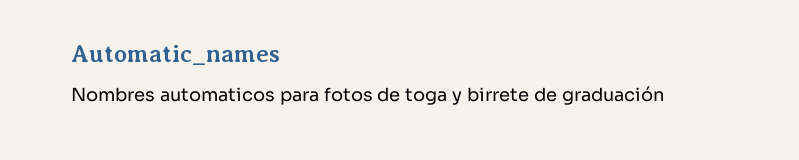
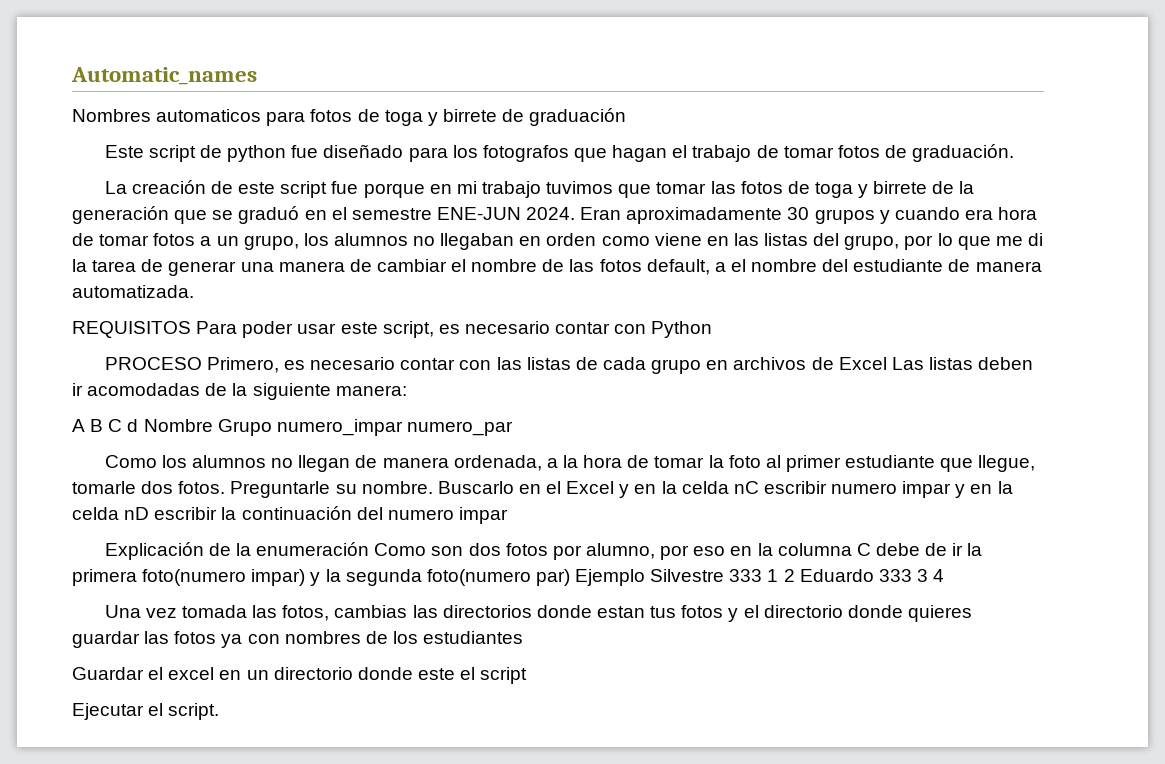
+ Este script de python fue diseñado para los fotografos que hagan el trabajo de tomar fotos de graduación.
+ La creación de este script fue porque en mi trabajo tuvimos que tomar las fotos de toga y birrete de la generación que se graduó en el semestre ENE-JUN 2024. Eran aproximadamente 30 grupos y cuando era hora de tomar fotos a un grupo, los alumnos no llegaban en orden como viene en las listas del grupo, por lo que me di la tarea de generar una manera de cambiar el nombre de las fotos default, a el nombre del estudiante de manera automatizada.
+ REQUISITOS Para poder usar este script, es necesario contar con Python
+ PROCESO Primero, es necesario contar con las listas de cada grupo en archivos de Excel Las listas deben ir acomodadas de la siguiente manera:
+ A B C d Nombre Grupo numero_impar numero_par
+ Como los alumnos no llegan de manera ordenada, a la hora de tomar la foto al primer estudiante que llegue, tomarle dos fotos. Preguntarle su nombre. Buscarlo en el Excel y en la celda nC escribir numero impar y en la celda nD escribir la continuación del numero impar
+ Explicación de la enumeración Como son dos fotos por alumno, por eso en la columna C debe de ir la primera foto(numero impar) y la segunda foto(numero par) Ejemplo Silvestre 333 1 2 Eduardo 333 3 4
+ Una vez tomada las fotos, cambias las directorios donde estan tus fotos y el directorio donde quieres guardar las fotos ya con nombres de los estudiantes
+ Guardar el excel en un directorio donde este el script
+ Ejecutar el script.

